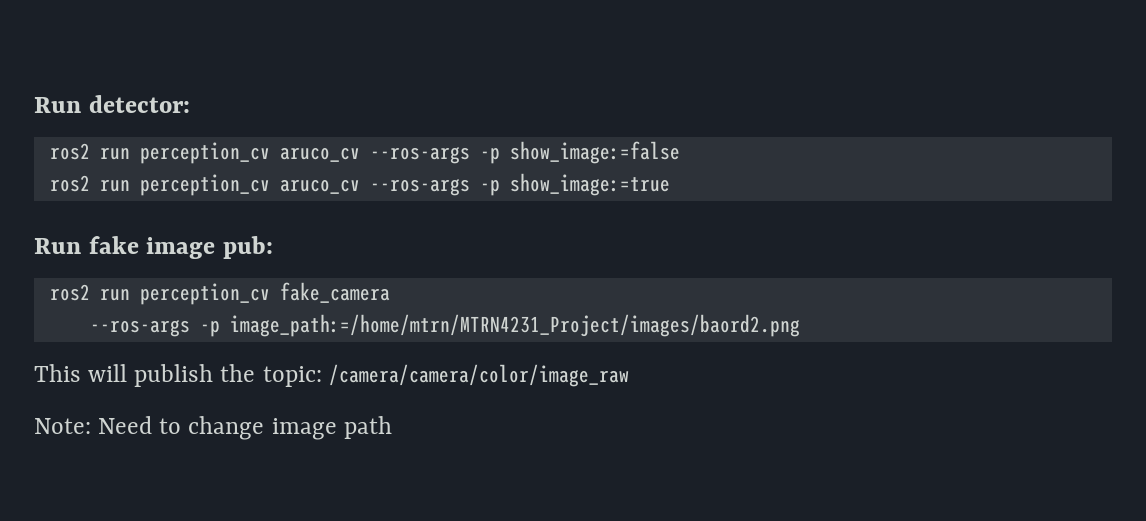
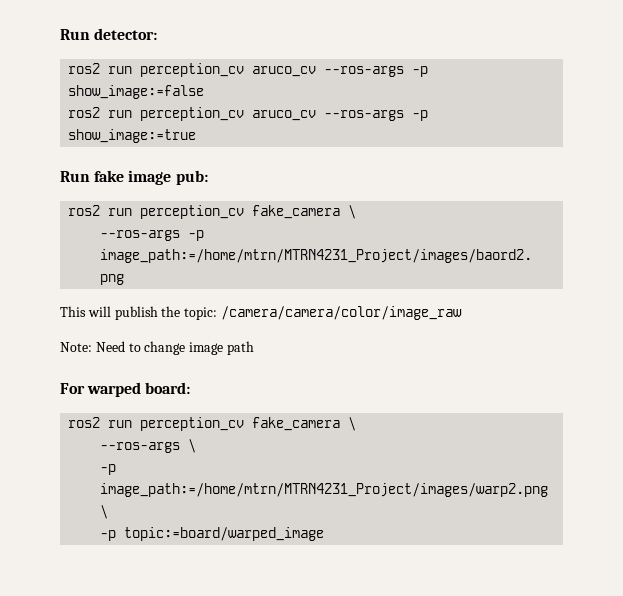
  Run fake image pub:
- ros2 run perception_cv fake_camera
+ ros2 run perception_cv fake_camera \
+ For warped board:
+ ros2 run perception_cv fake_camera \
+ --ros-args \
+ -p image_path:=/home/mtrn/MTRN4231_Project/images/warp2.png \
+ -p topic:=board/warped_image

